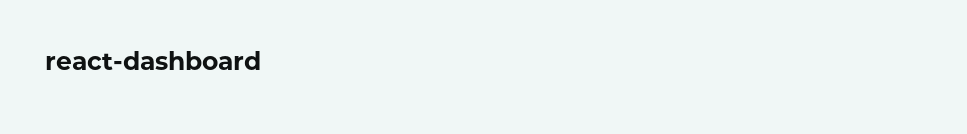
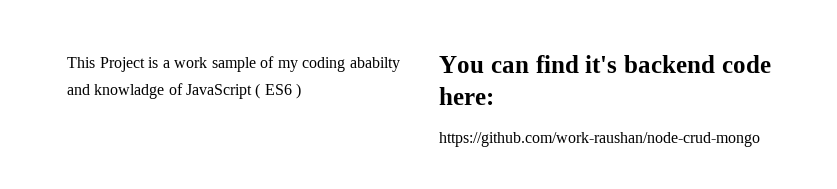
- react-dashboard
+ This Project is a work sample of my coding ababilty and knowladge of JavaScript ( ES6 )
+ You can find it's backend code here:
+ https://github.com/work-raushan/node-crud-mongo

